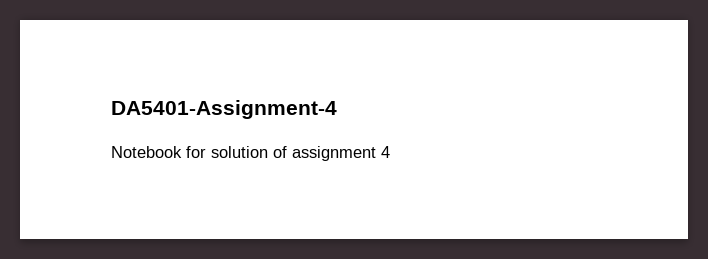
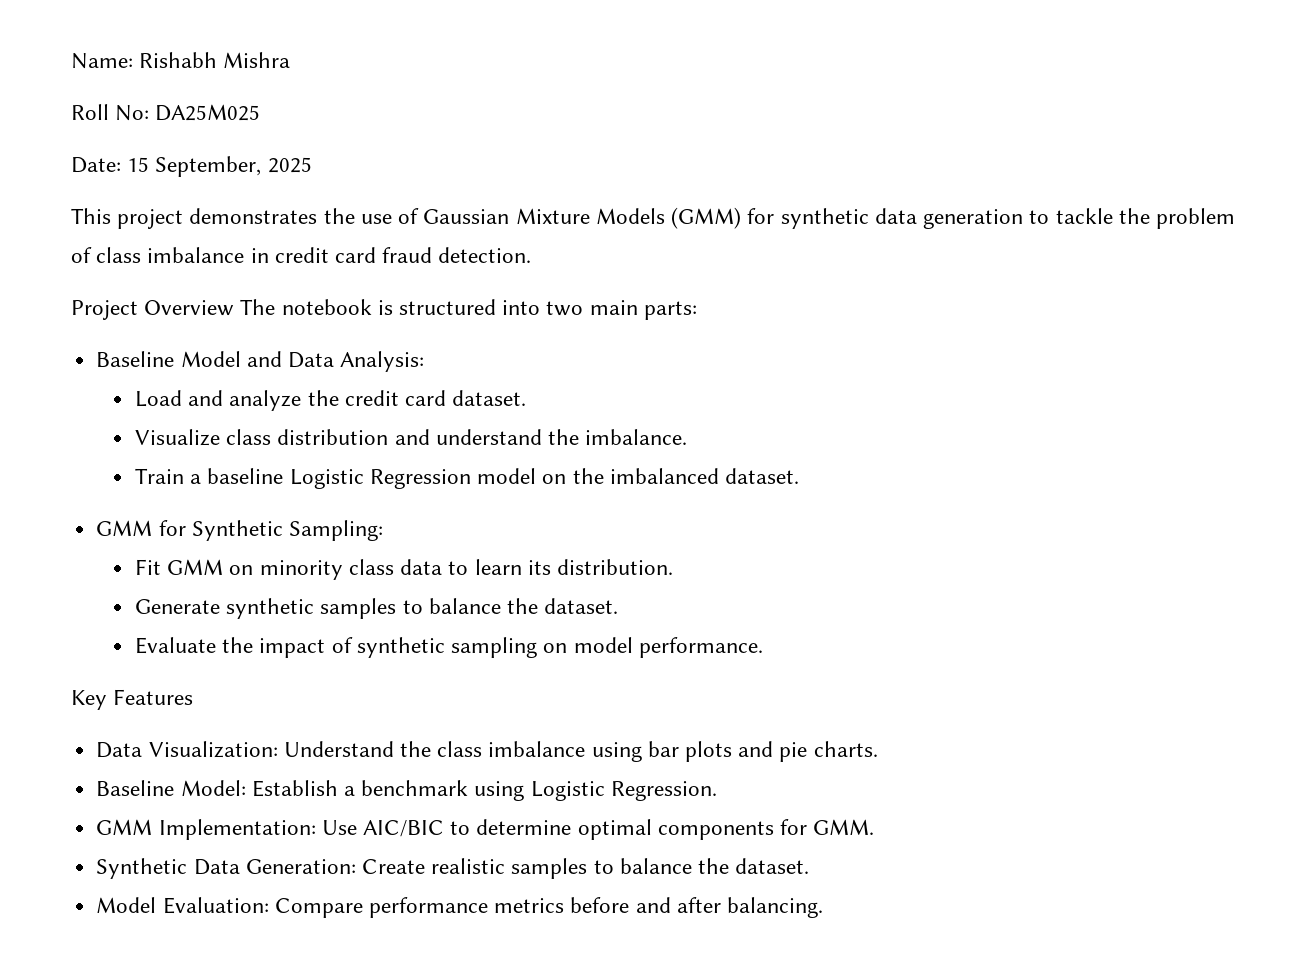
- DA5401-Assignment-4
- Notebook for solution of assignment 4
+ Name: Rishabh Mishra
+ Roll No: DA25M025
+ Date: 15 September, 2025
+ This project demonstrates the use of Gaussian Mixture Models (GMM) for synthetic data generation to tackle the problem of class imbalance in credit card fraud detection.
+ Project Overview The notebook is structured into two main parts:
+ Baseline Model and Data Analysis:
+ Load and analyze the credit card dataset.
+ Visualize class distribution and understand the imbalance.
+ Train a baseline Logistic Regression model on the imbalanced dataset.
+ GMM for Synthetic Sampling:
+ Fit GMM on minority class data to learn its distribution.
+ Generate synthetic samples to balance the dataset.
+ Evaluate the impact of synthetic sampling on model performance.
+ Key Features
+ Data Visualization: Understand the class imbalance using bar plots and pie charts.
+ Baseline Model: Establish a benchmark using Logistic Regression.
+ GMM Implementation: Use AIC/BIC to determine optimal components for GMM.
+ Synthetic Data Generation: Create realistic samples to balance the dataset.
+ Model Evaluation: Compare performance metrics before and after balancing.

